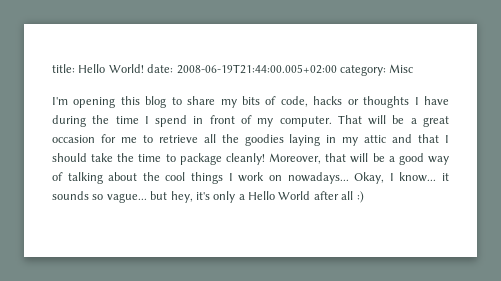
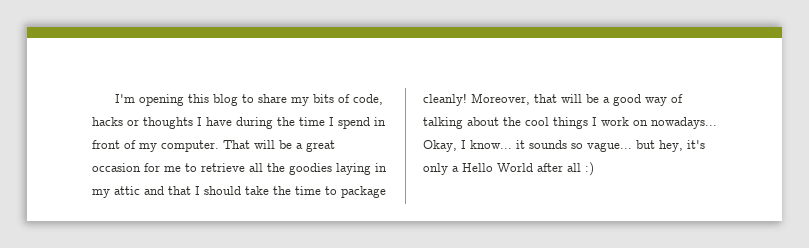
- title: Hello World! date: 2008-06-19T21:44:00.005+02:00 category: Misc

